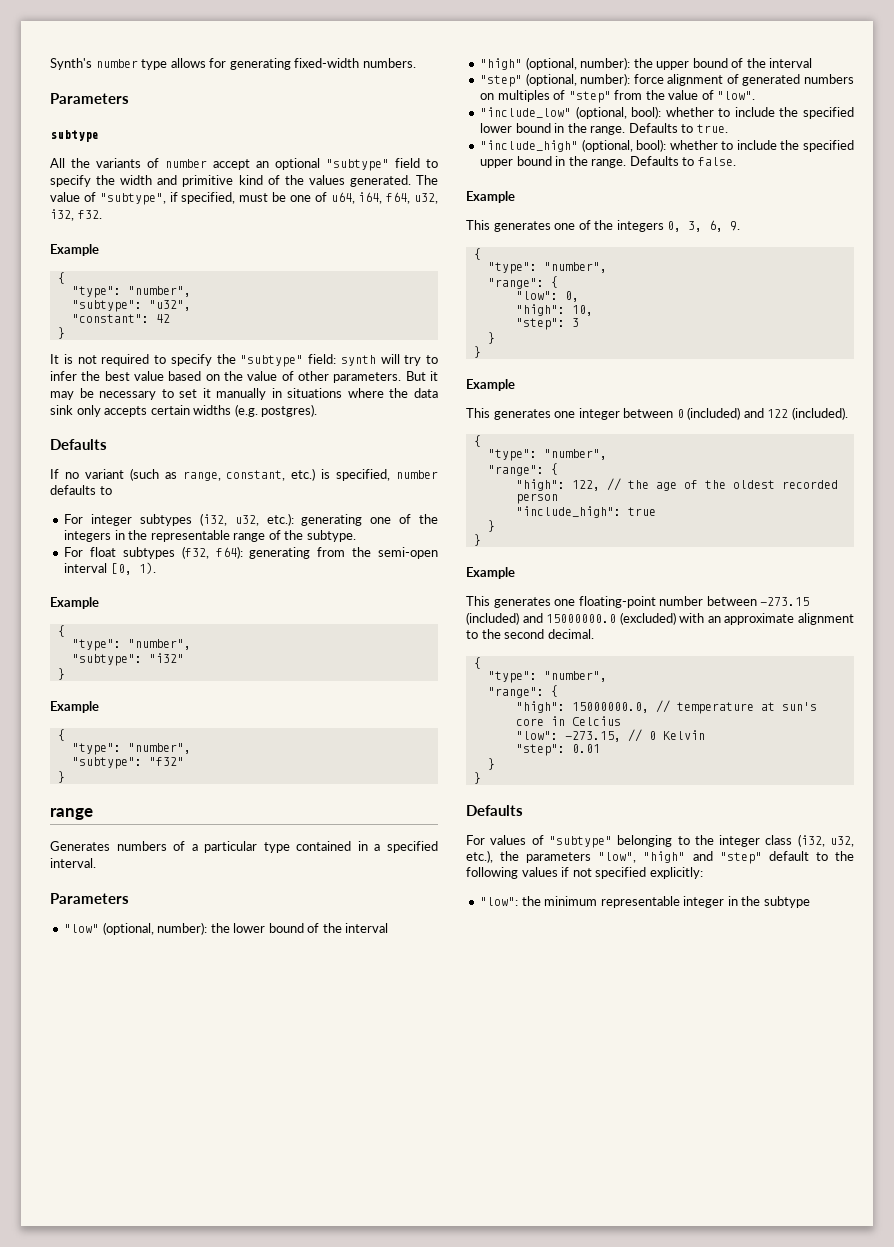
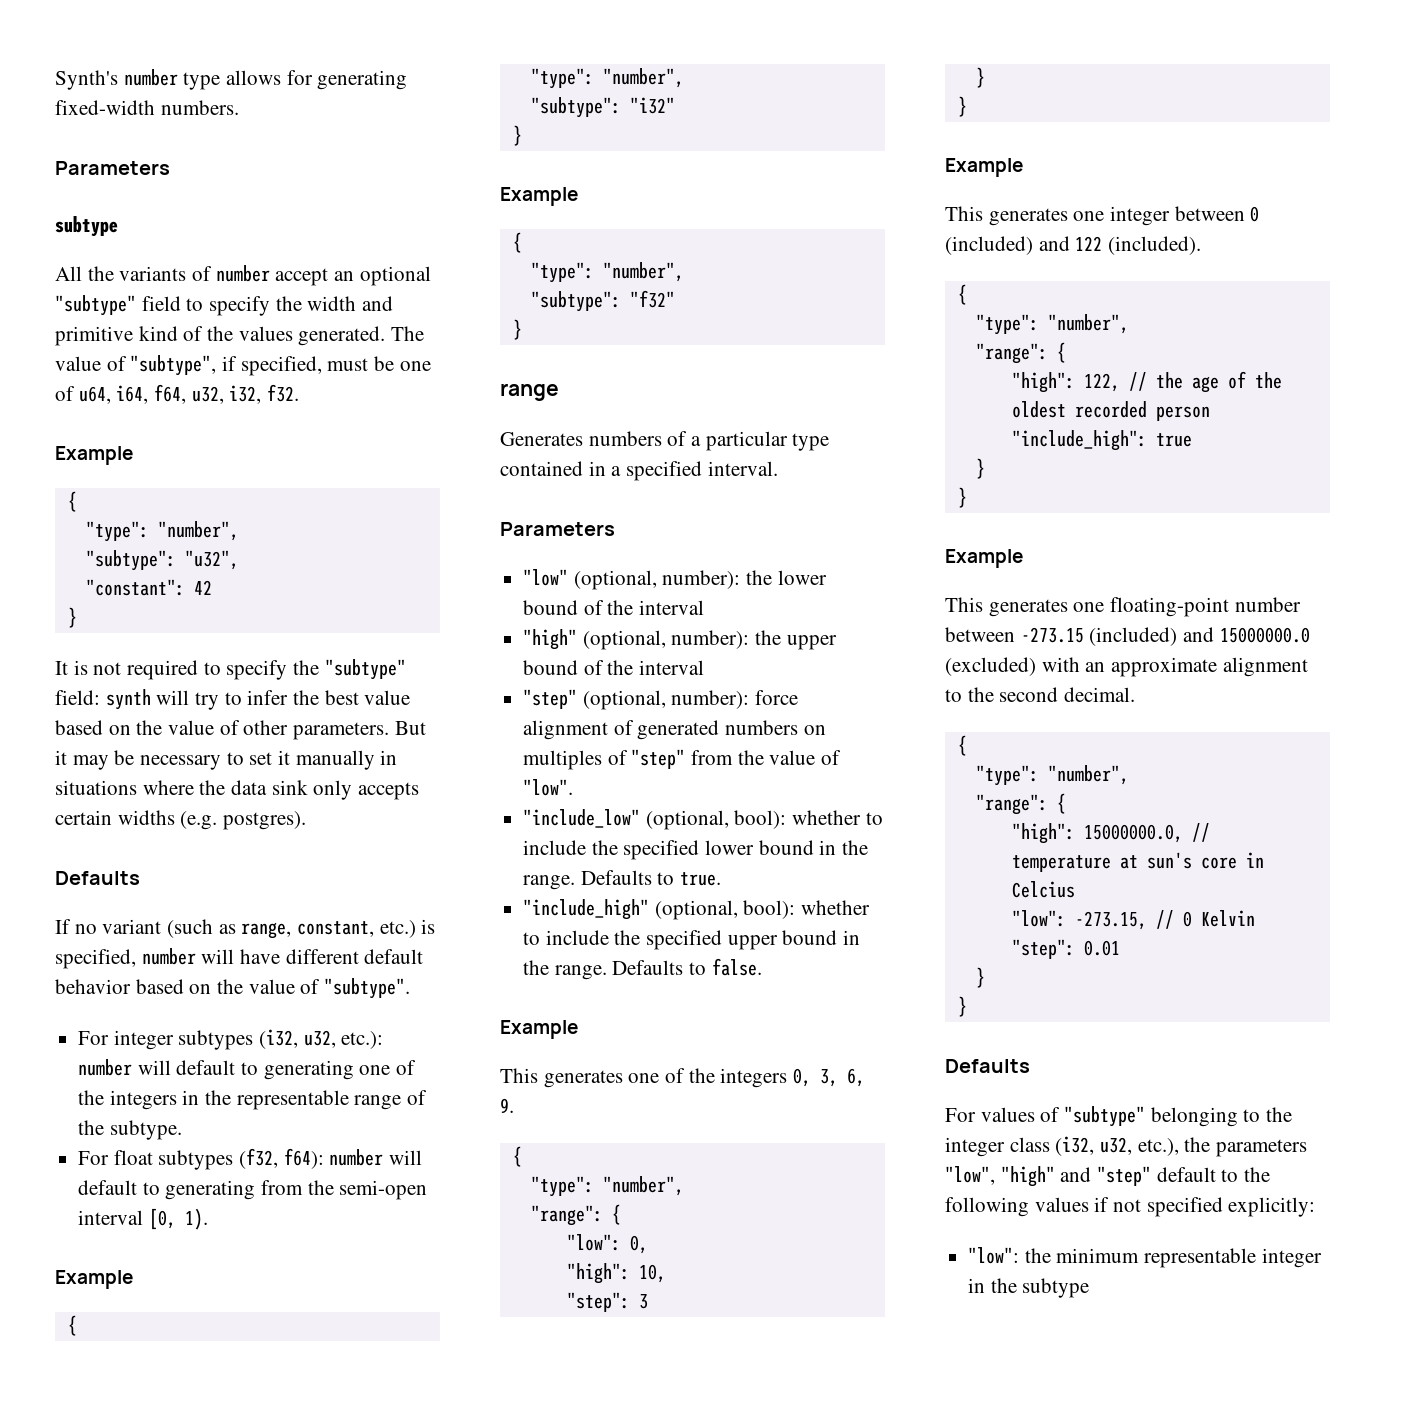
- If no variant (such as range, constant, etc.) is specified, number defaults to
+ If no variant (such as range, constant, etc.) is specified, number will have different default behavior based on the value of "subtype".
- For integer subtypes (i32, u32, etc.): generating one of the integers in the representable range of the subtype.
+ For integer subtypes (i32, u32, etc.): number will default to generating one of the integers in the representable range of the subtype.
- For float subtypes (f32, f64): generating from the semi-open interval [0, 1).
+ For float subtypes (f32, f64): number will default to generating from the semi-open interval [0, 1).

